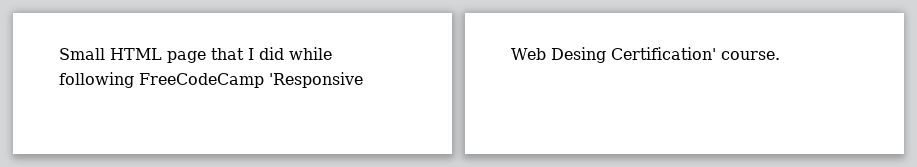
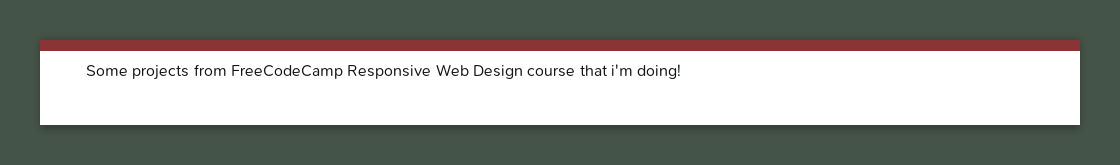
- Small HTML page that I did while following FreeCodeCamp 'Responsive Web Desing Certification' course.
+ Some projects from FreeCodeCamp Responsive Web Design course that i'm doing!

